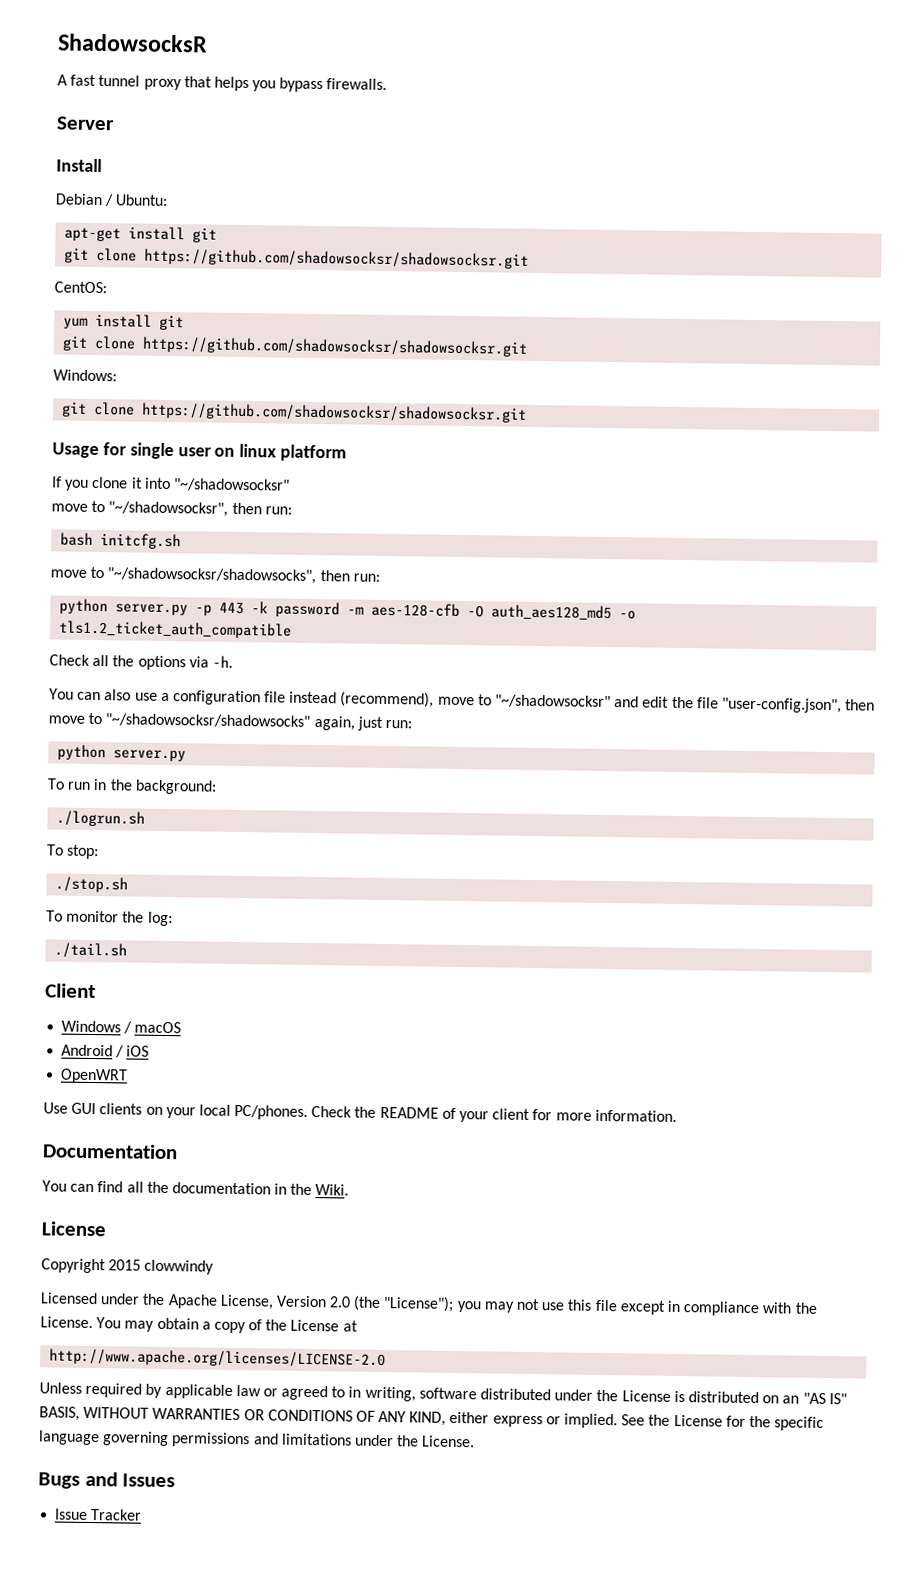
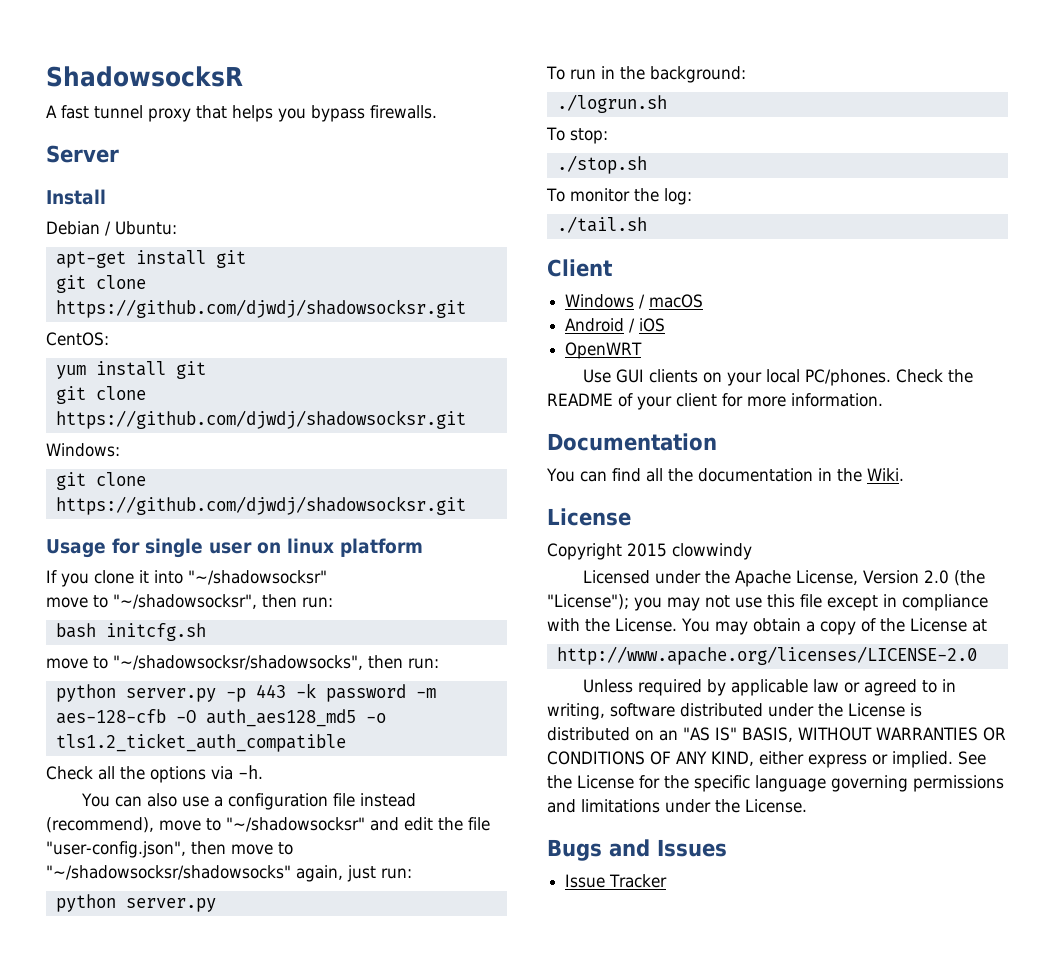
  apt-get install git
- git clone https://github.com/shadowsocksr/shadowsocksr.git
+ git clone https://github.com/djwdj/shadowsocksr.git
  yum install git
- git clone https://github.com/shadowsocksr/shadowsocksr.git
+ git clone https://github.com/djwdj/shadowsocksr.git
  Windows:
- git clone https://github.com/shadowsocksr/shadowsocksr.git
+ git clone https://github.com/djwdj/shadowsocksr.git

